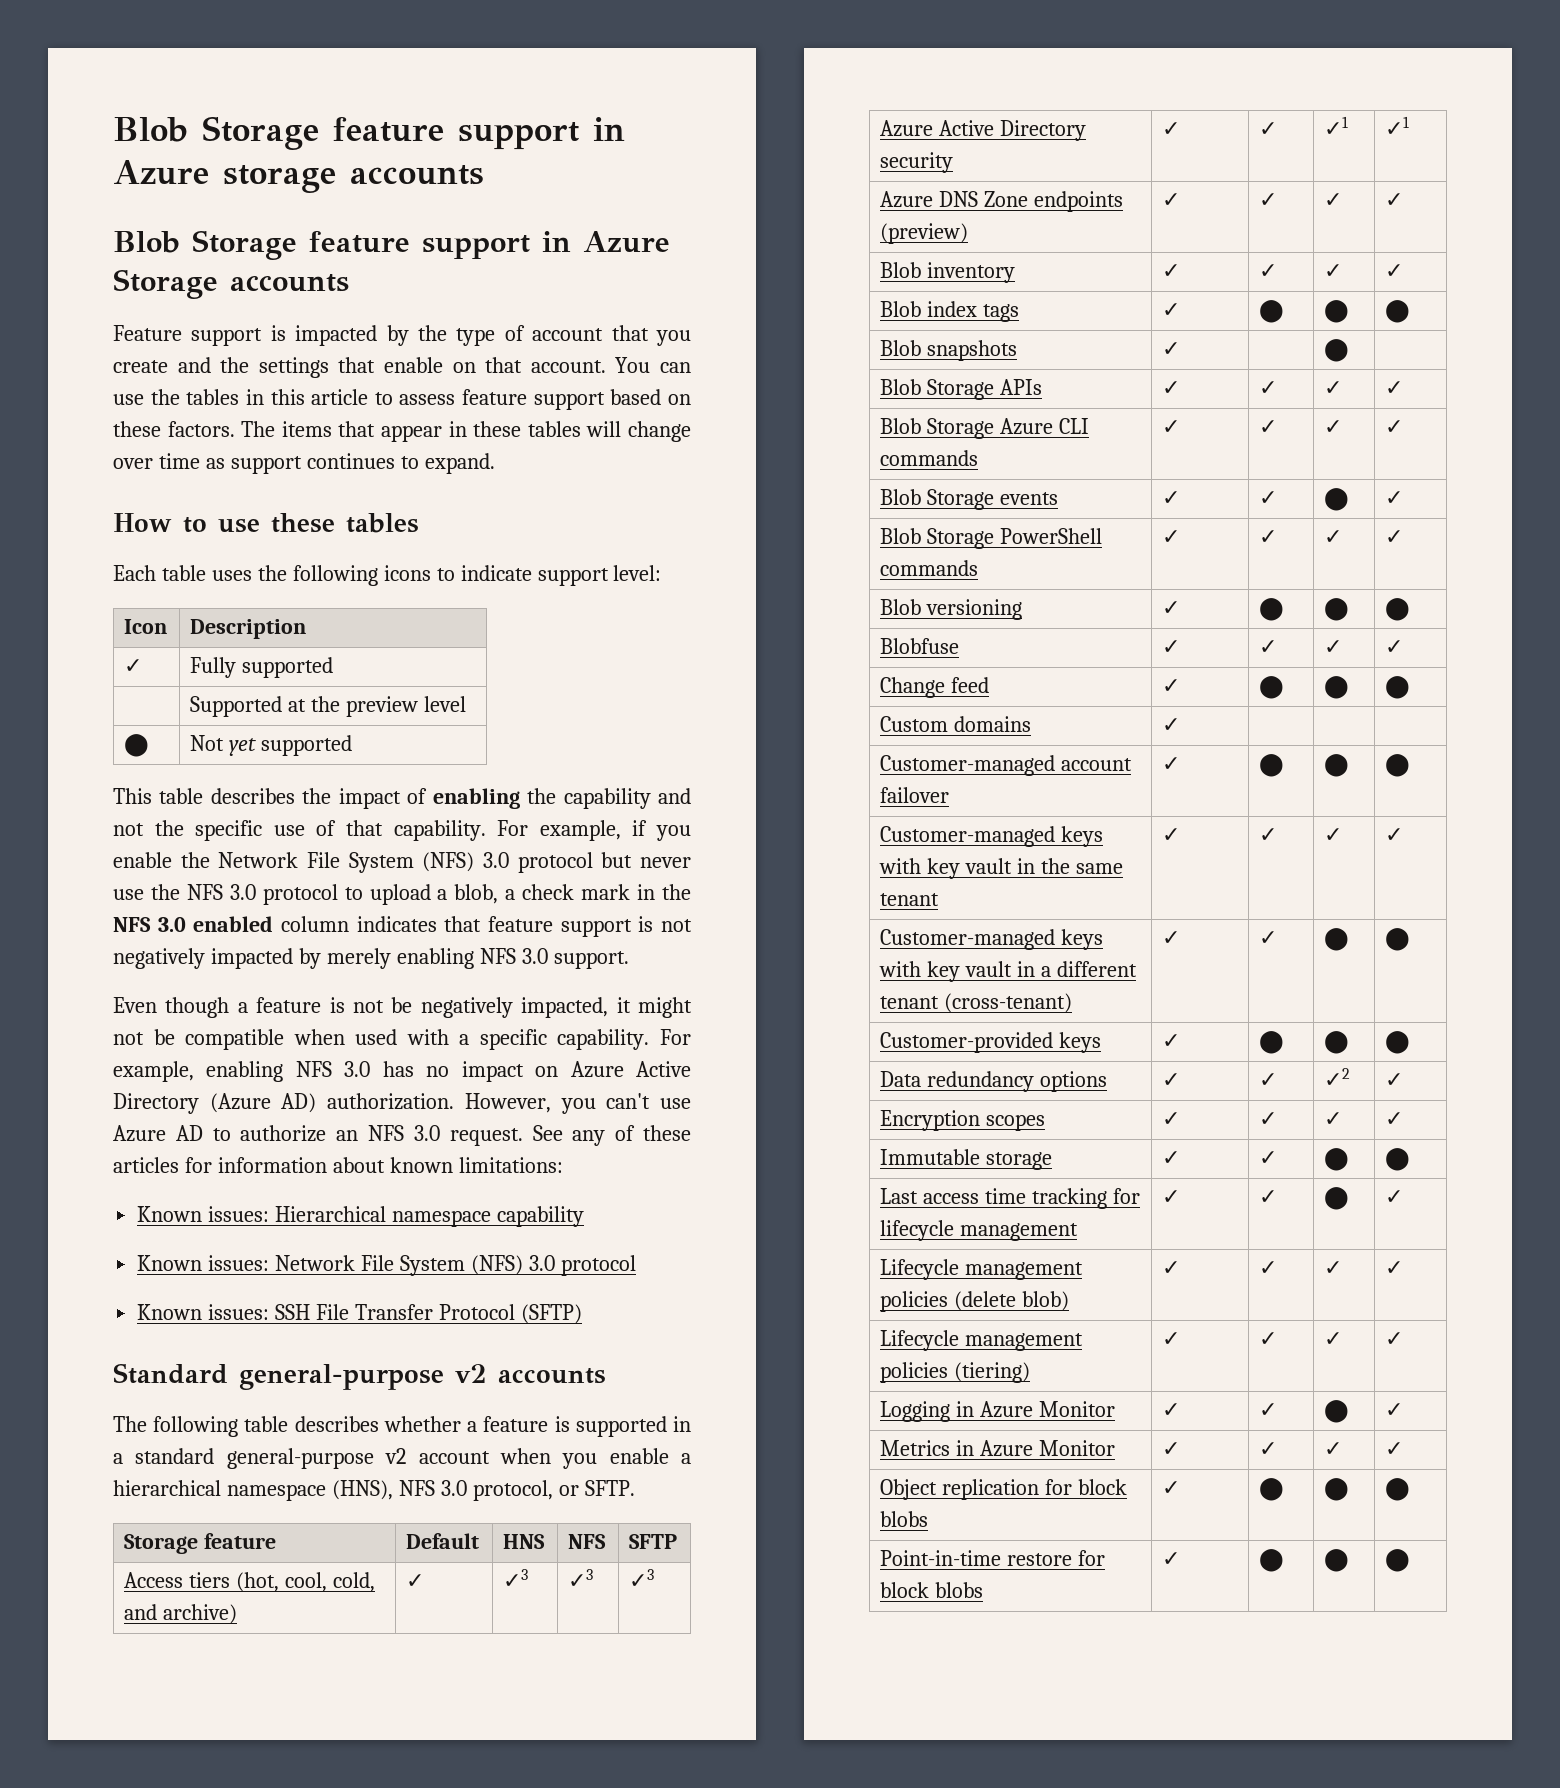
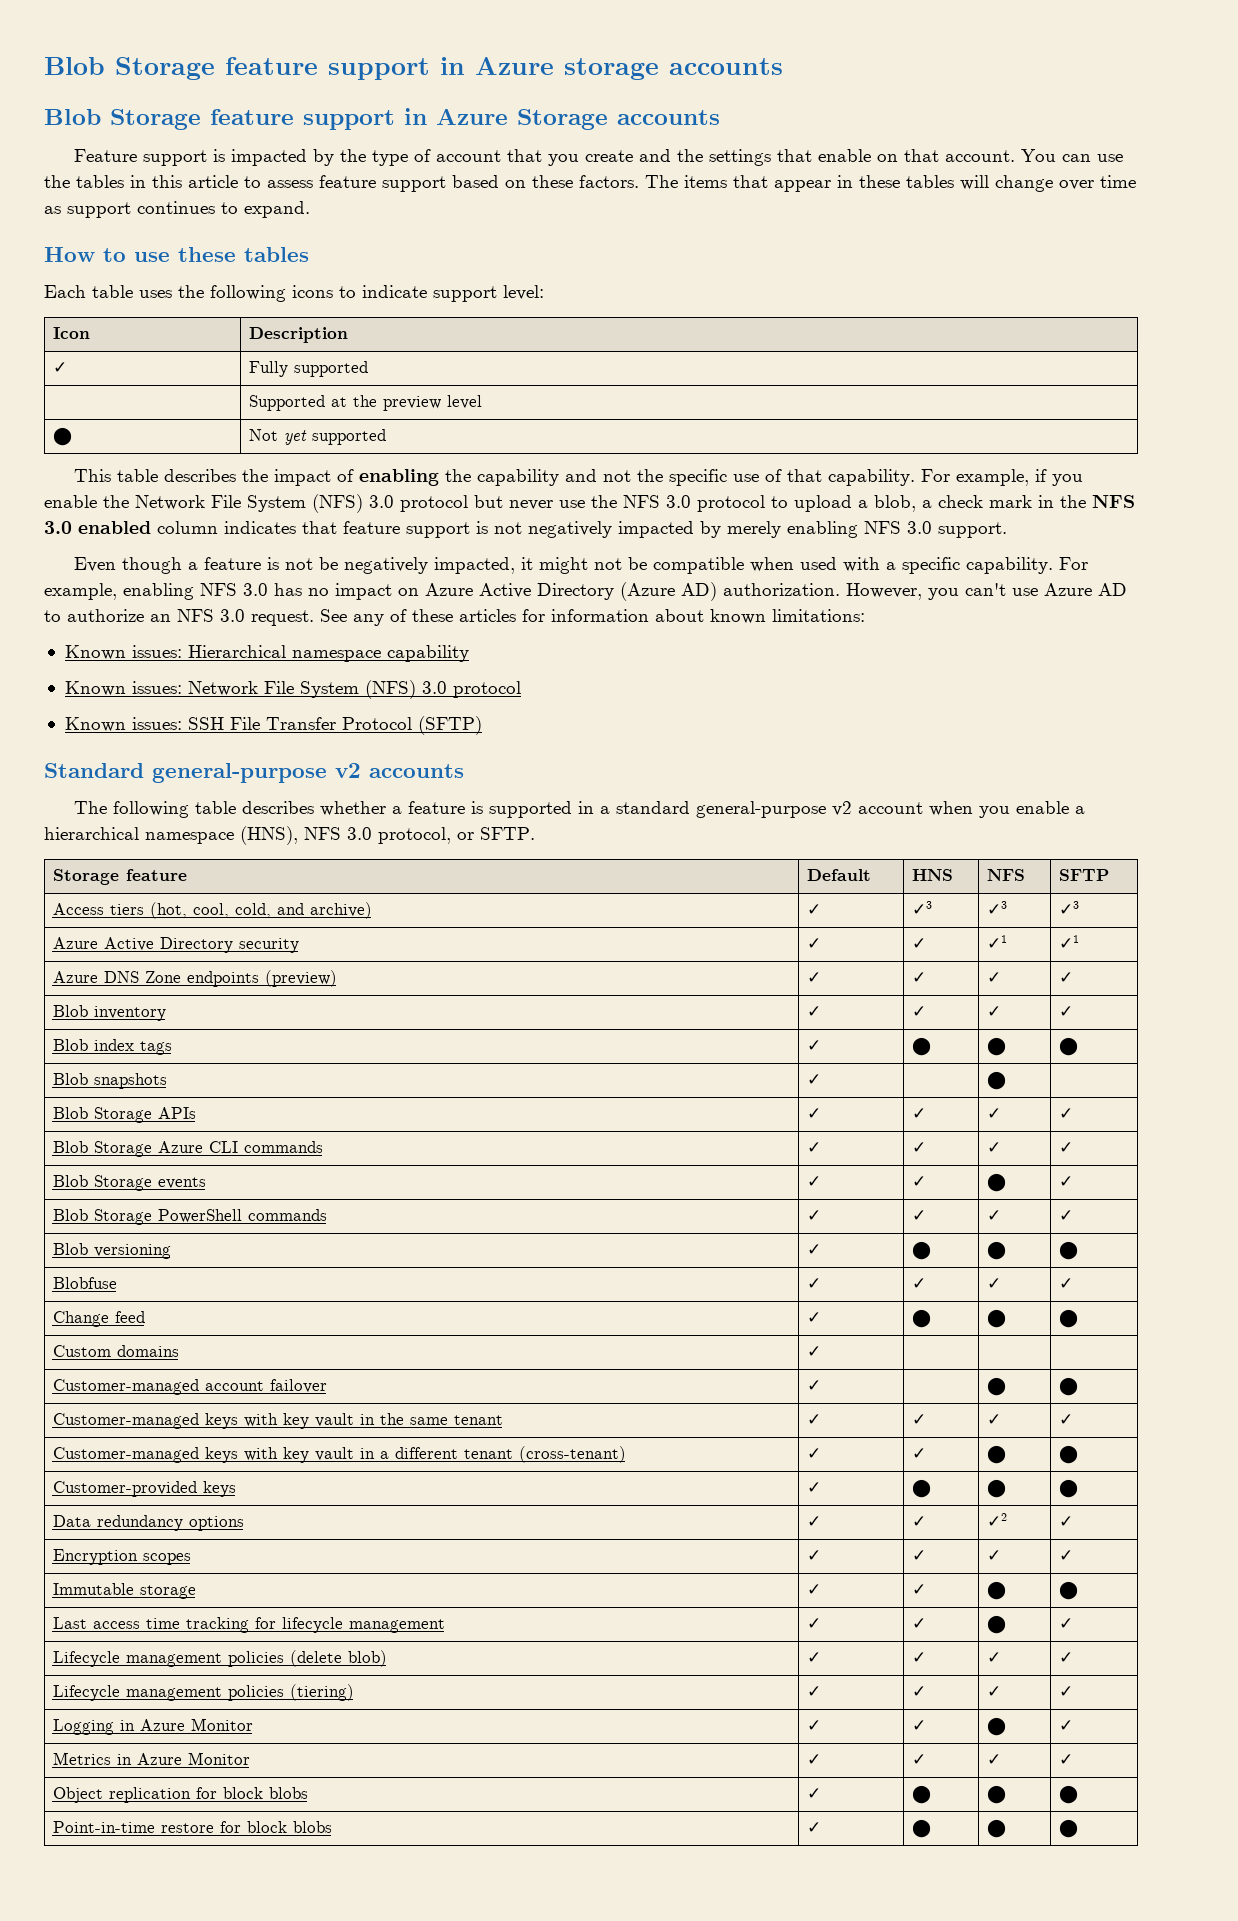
- Customer-managed account failover | ✓ | ⬤ | ⬤ | ⬤
+ Customer-managed account failover | ✓ | | ⬤ | ⬤

